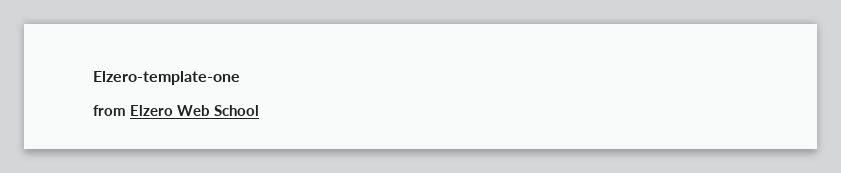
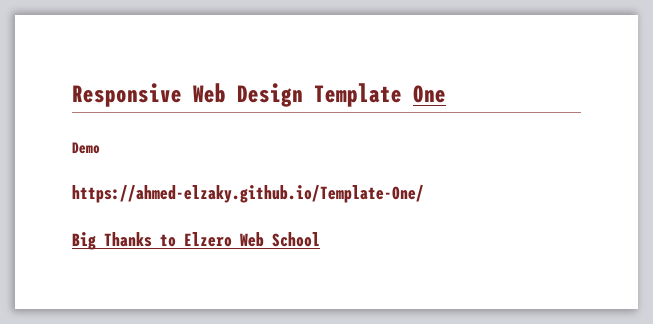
- Elzero-template-one
- from Elzero Web School
+ Responsive Web Design Template One
+ Demo
+ https://ahmed-elzaky.github.io/Template-One/
+ Big Thanks to Elzero Web School

